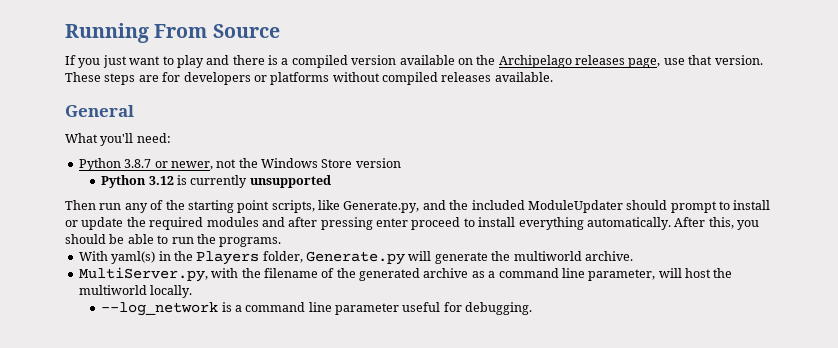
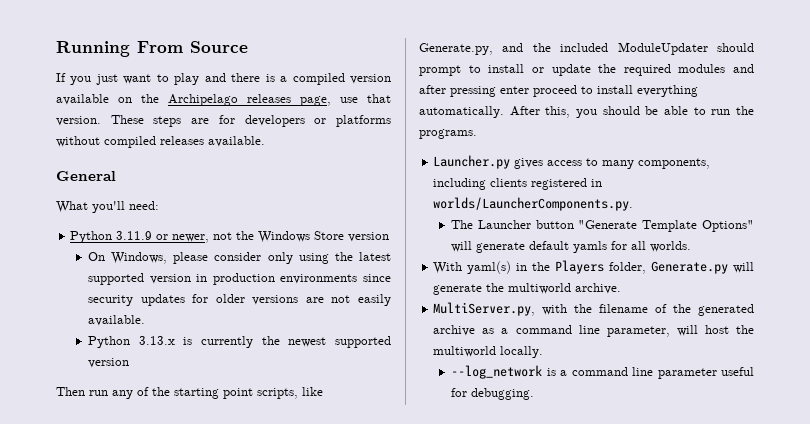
- Python 3.8.7 or newer, not the Windows Store version
+ Python 3.11.9 or newer, not the Windows Store version
- Python 3.12 is currently unsupported
+ On Windows, please consider only using the latest supported version in production environments since security updates for older versions are not easily available.
+ Python 3.13.x is currently the newest supported version
+ Launcher.py gives access to many components, including clients registered in worlds/LauncherComponents.py.
+ The Launcher button "Generate Template Options" will generate default yamls for all worlds.

